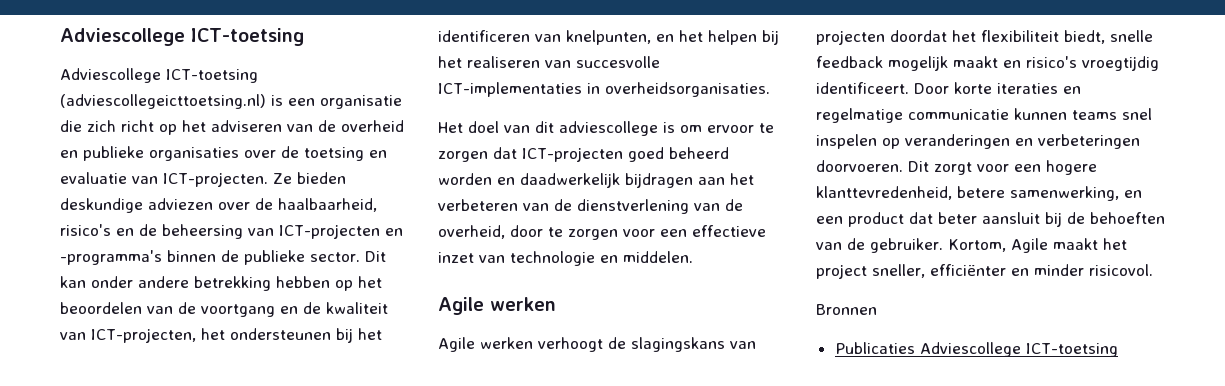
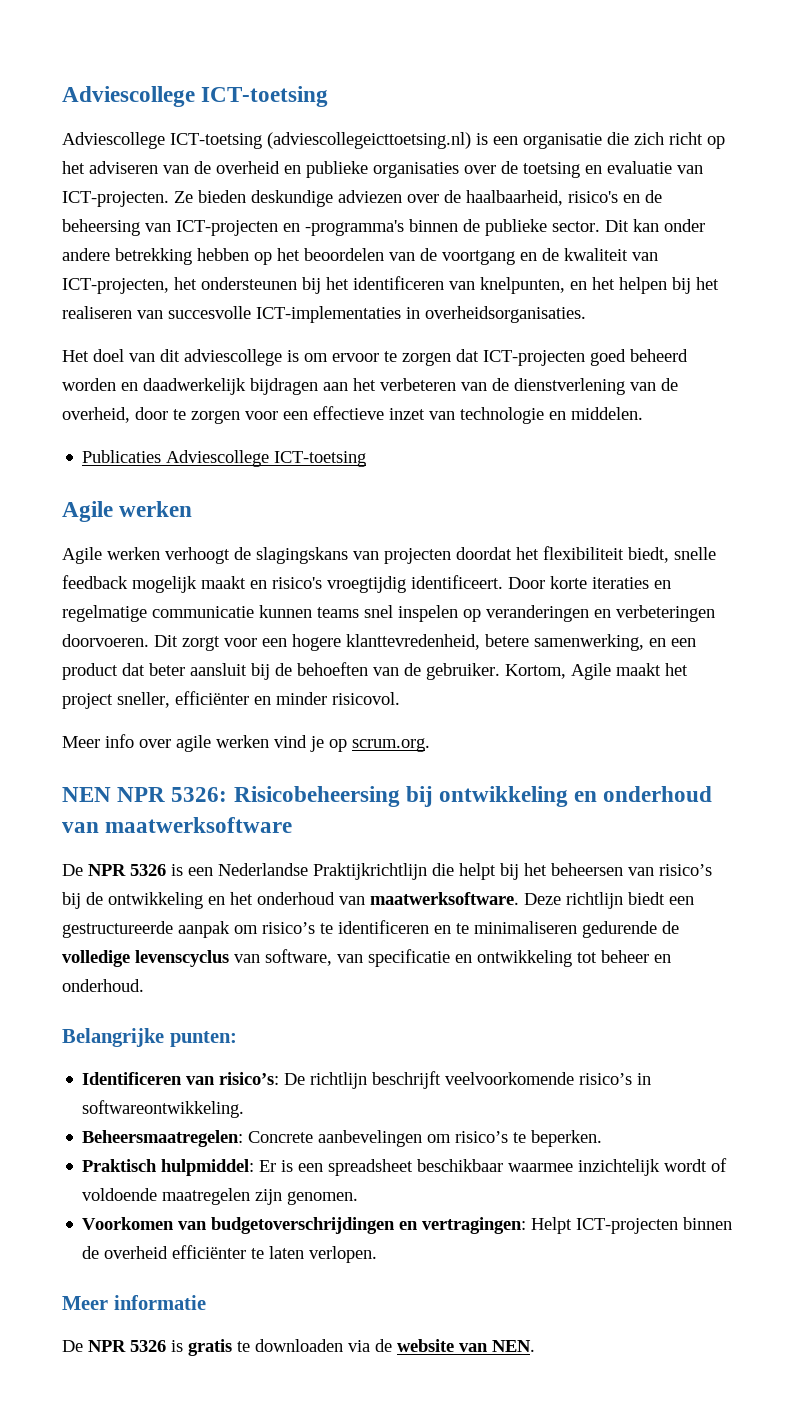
+ Publicaties Adviescollege ICT-toetsing
- Bronnen
- Publicaties Adviescollege ICT-toetsing
+ Meer info over agile werken vind je op scrum.org.
+ NEN NPR 5326: Risicobeheersing bij ontwikkeling en onderhoud van maatwerksoftware
+ De NPR 5326 is een Nederlandse Praktijkrichtlijn die helpt bij het beheersen van risico’s bij de ontwikkeling en het onderhoud van maatwerksoftware. Deze richtlijn biedt een gestructureerde aanpak om risico’s te identificeren en te minimaliseren gedurende de volledige levenscyclus van software, van specificatie en ontwikkeling tot beheer en onderhoud.
+ Belangrijke punten:
+ Identificeren van risico’s: De richtlijn beschrijft veelvoorkomende risico’s in softwareontwikkeling.
+ Beheersmaatregelen: Concrete aanbevelingen om risico’s te beperken.
+ Praktisch hulpmiddel: Er is een spreadsheet beschikbaar waarmee inzichtelijk wordt of voldoende maatregelen zijn genomen.
+ Voorkomen van budgetoverschrijdingen en vertragingen: Helpt ICT-projecten binnen de overheid efficiënter te laten verlopen.
+ Meer informatie
+ De NPR 5326 is gratis te downloaden via de website van NEN.

